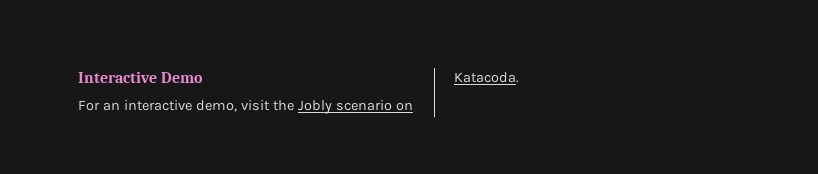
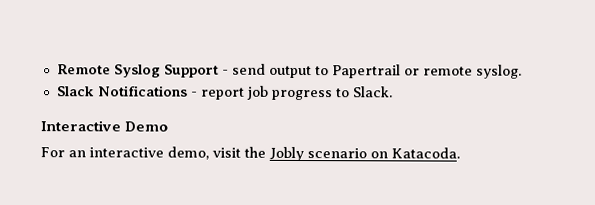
+ Remote Syslog Support - send output to Papertrail or remote syslog.
+ Slack Notifications - report job progress to Slack.

